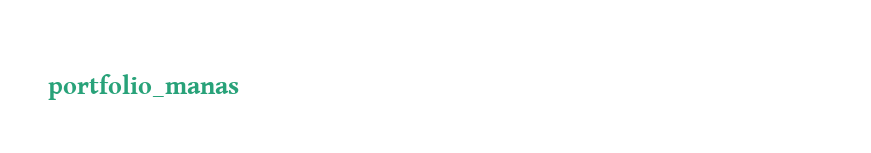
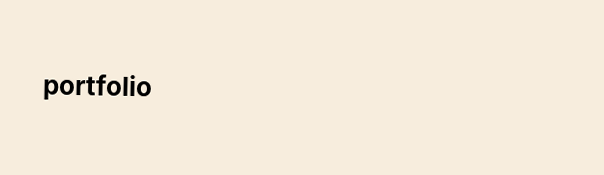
- portfolio_manas
+ portfolio

